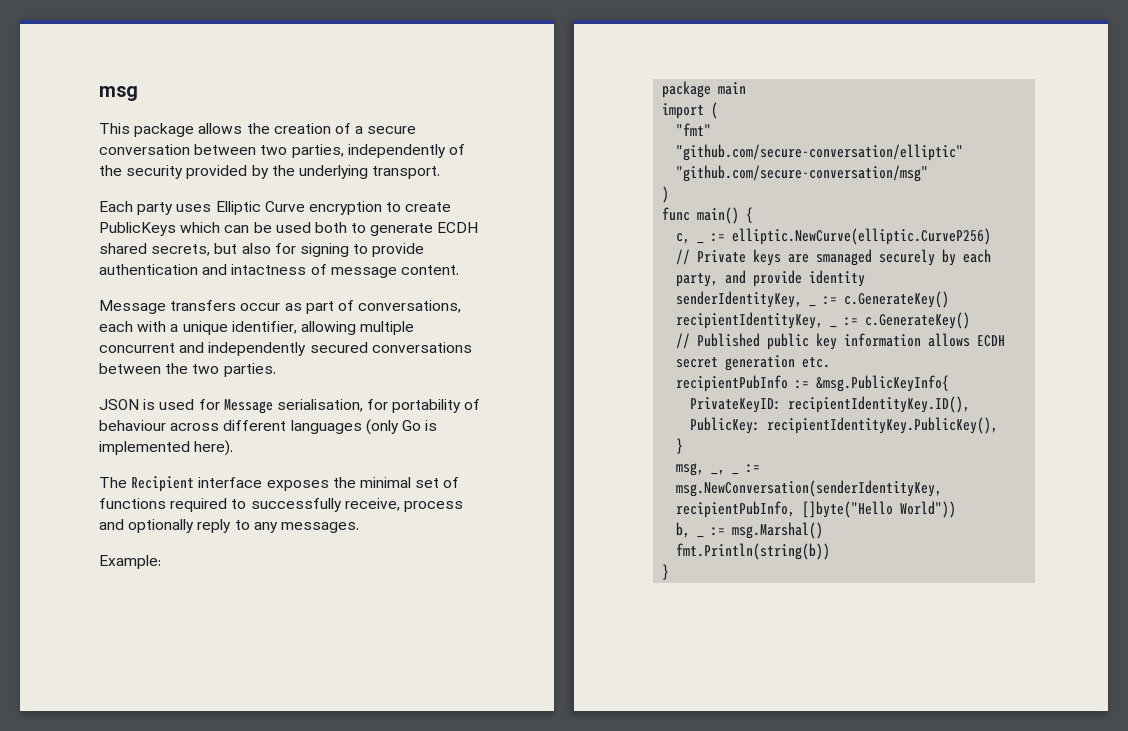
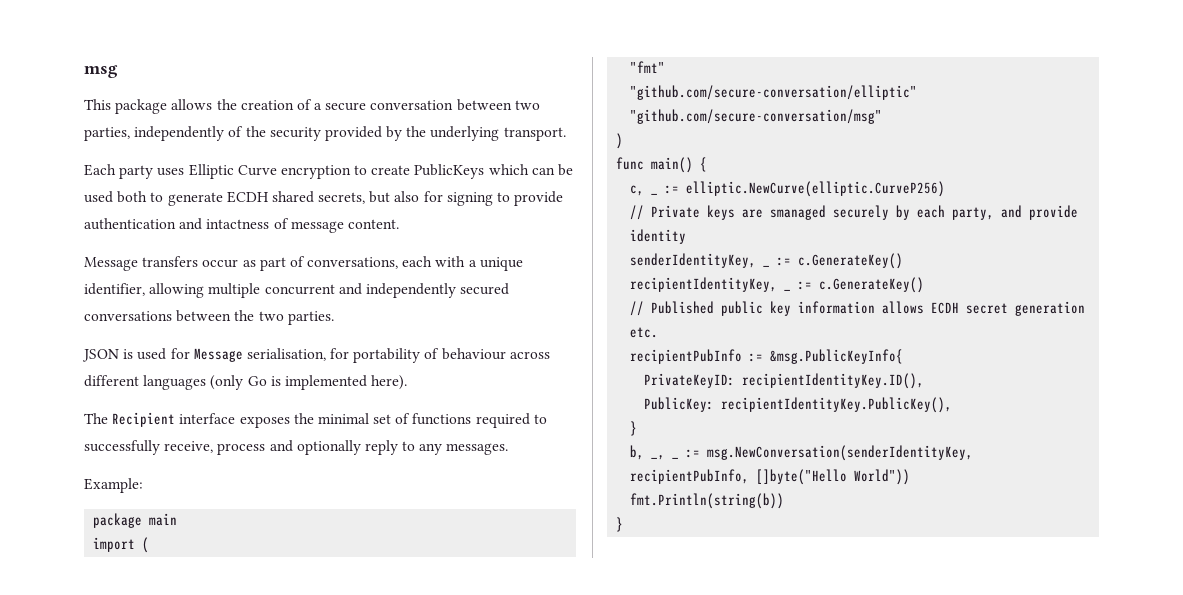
- msg, _, _ := msg.NewConversation(senderIdentityKey, recipientPubInfo, []byte("Hello World"))
+ b, _, _ := msg.NewConversation(senderIdentityKey, recipientPubInfo, []byte("Hello World"))
- b, _ := msg.Marshal()

